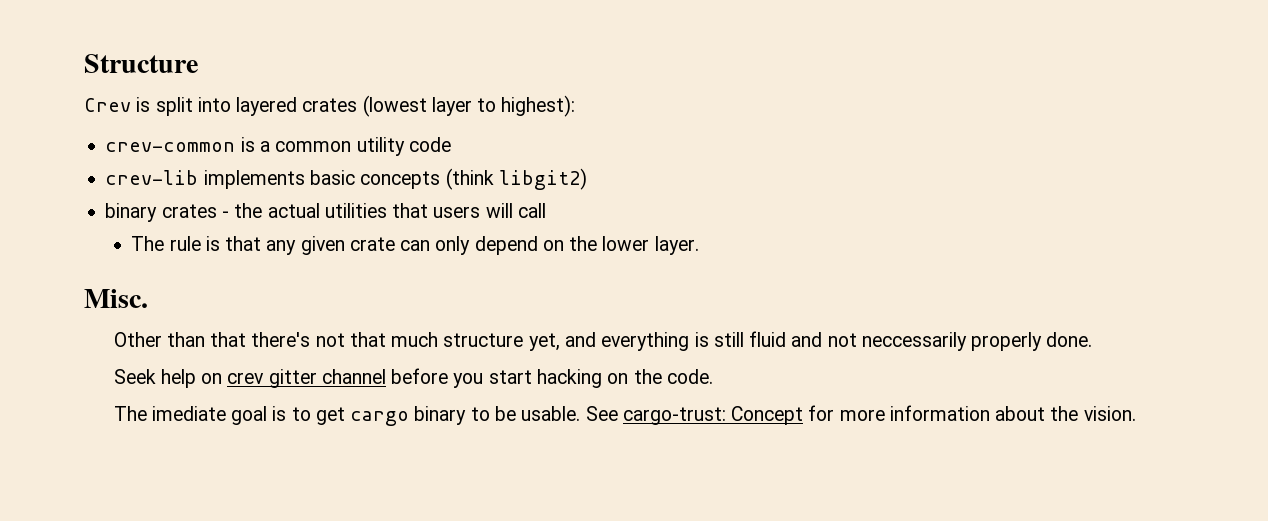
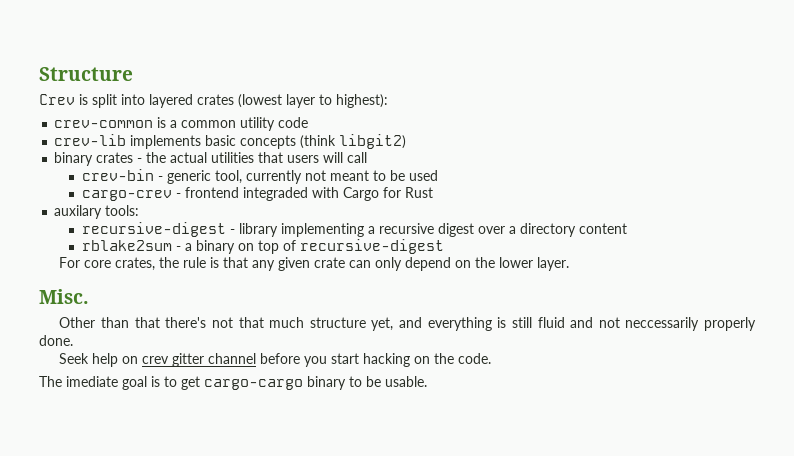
- The rule is that any given crate can only depend on the lower layer.
+ crev-bin - generic tool, currently not meant to be used
+ cargo-crev - frontend integraded with Cargo for Rust
+ auxilary tools:
+ recursive-digest - library implementing a recursive digest over a directory content
+ rblake2sum - a binary on top of recursive-digest
+ For core crates, the rule is that any given crate can only depend on the lower layer.
- The imediate goal is to get cargo binary to be usable. See cargo-trust: Concept for more information about the vision.
+ The imediate goal is to get cargo-cargo binary to be usable.

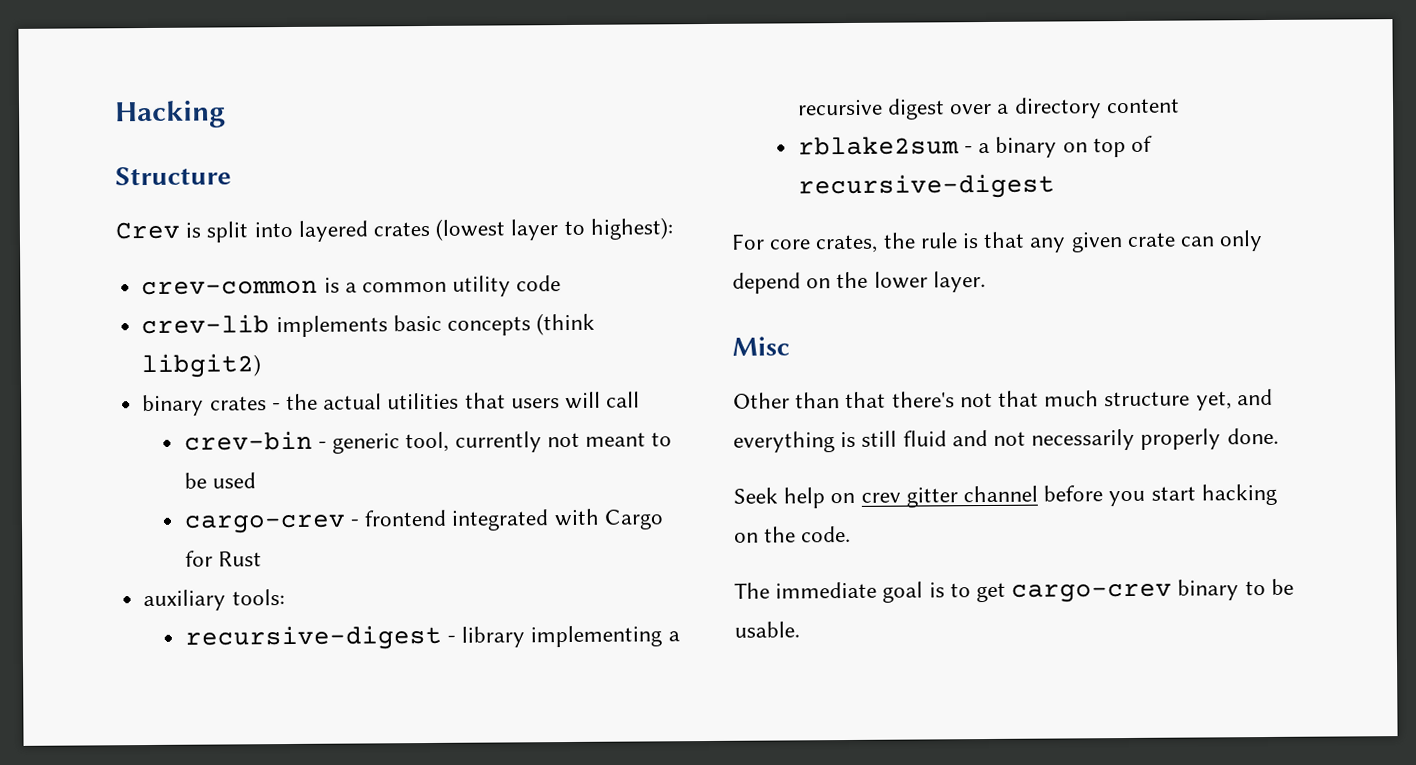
+ Hacking
- cargo-crev - frontend integraded with Cargo for Rust
+ cargo-crev - frontend integrated with Cargo for Rust
- auxilary tools:
+ auxiliary tools:
- Misc.
+ Misc
- Other than that there's not that much structure yet, and everything is still fluid and not neccessarily properly done.
+ Other than that there's not that much structure yet, and everything is still fluid and not necessarily properly done.
- The imediate goal is to get cargo-cargo binary to be usable.
+ The immediate goal is to get cargo-crev binary to be usable.

